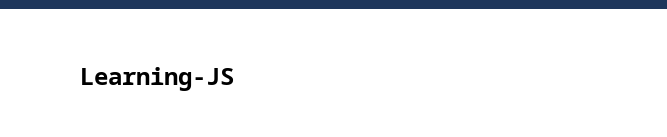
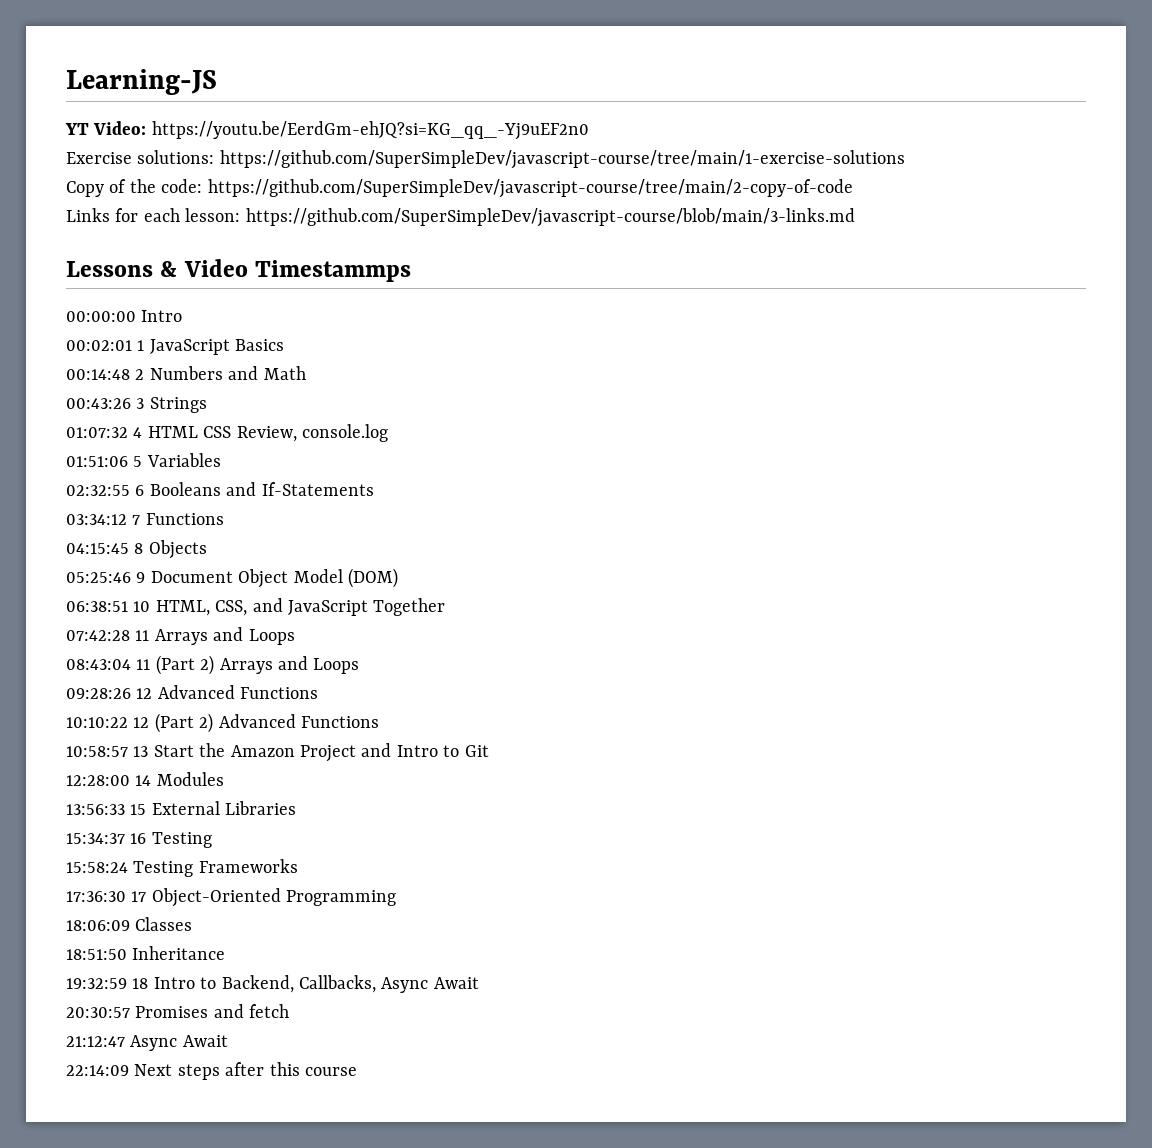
+ YT Video: https://youtu.be/EerdGm-ehJQ?si=KG_qq_-Yj9uEF2n0
+ Exercise solutions: https://github.com/SuperSimpleDev/javascript-course/tree/main/1-exercise-solutions
+ Copy of the code: https://github.com/SuperSimpleDev/javascript-course/tree/main/2-copy-of-code
+ Links for each lesson: https://github.com/SuperSimpleDev/javascript-course/blob/main/3-links.md
+ Lessons & Video Timestammps
+ 00:00:00 Intro
+ 00:02:01 1 JavaScript Basics
+ 00:14:48 2 Numbers and Math
+ 00:43:26 3 Strings
+ 01:07:32 4 HTML CSS Review, console.log
+ 01:51:06 5 Variables
+ 02:32:55 6 Booleans and If-Statements
+ 03:34:12 7 Functions
+ 04:15:45 8 Objects
+ 05:25:46 9 Document Object Model (DOM)
+ 06:38:51 10 HTML, CSS, and JavaScript Together
+ 07:42:28 11 Arrays and Loops
+ 08:43:04 11 (Part 2) Arrays and Loops
+ 09:28:26 12 Advanced Functions
+ 10:10:22 12 (Part 2) Advanced Functions
+ 10:58:57 13 Start the Amazon Project and Intro to Git
+ 12:28:00 14 Modules
+ 13:56:33 15 External Libraries
+ 15:34:37 16 Testing
+ 15:58:24 Testing Frameworks
+ 17:36:30 17 Object-Oriented Programming
+ 18:06:09 Classes
+ 18:51:50 Inheritance
+ 19:32:59 18 Intro to Backend, Callbacks, Async Await
+ 20:30:57 Promises and fetch
+ 21:12:47 Async Await
+ 22:14:09 Next steps after this course

